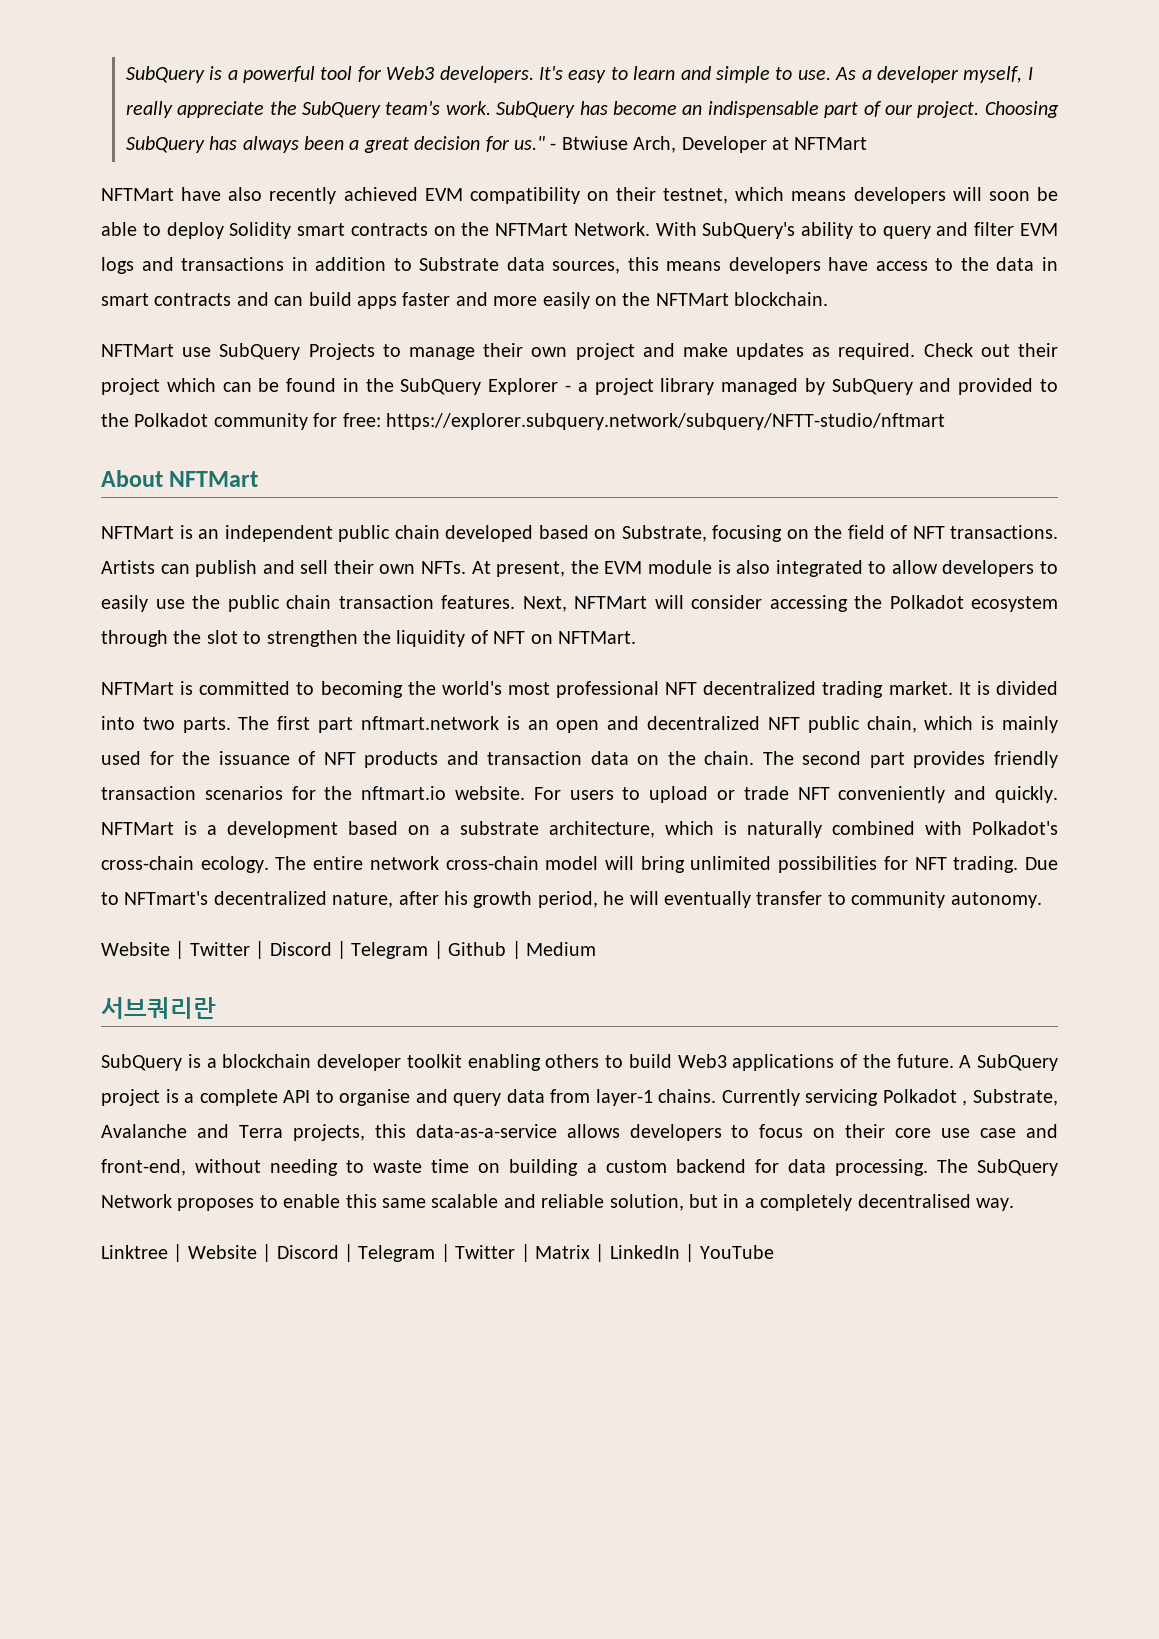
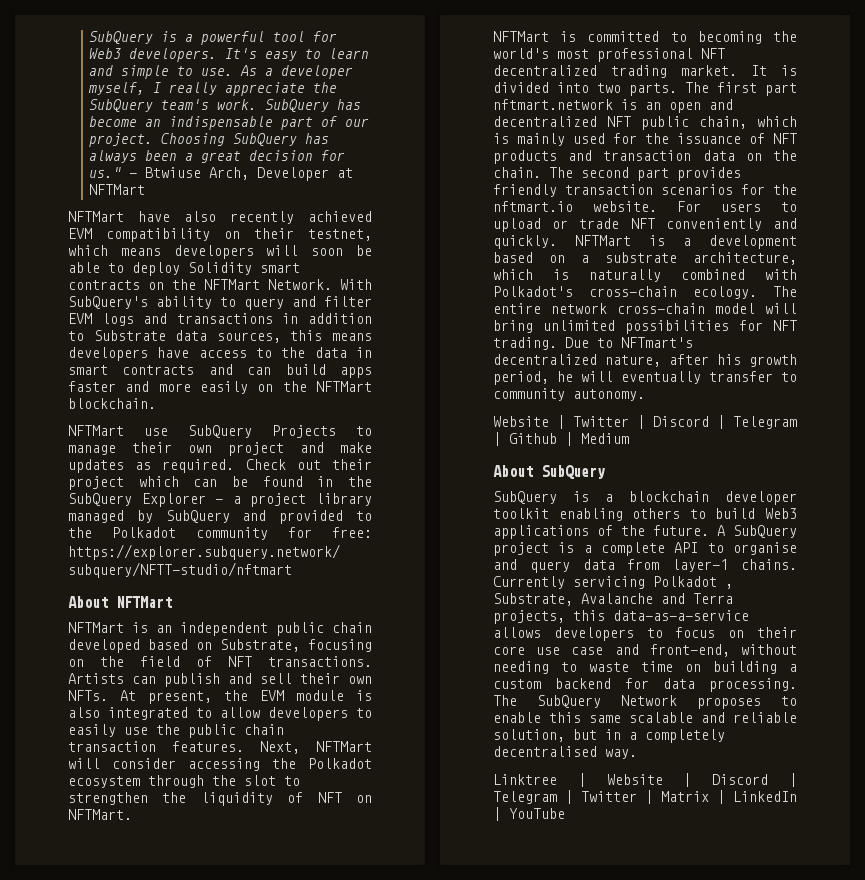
- 서브쿼리란
+ About SubQuery

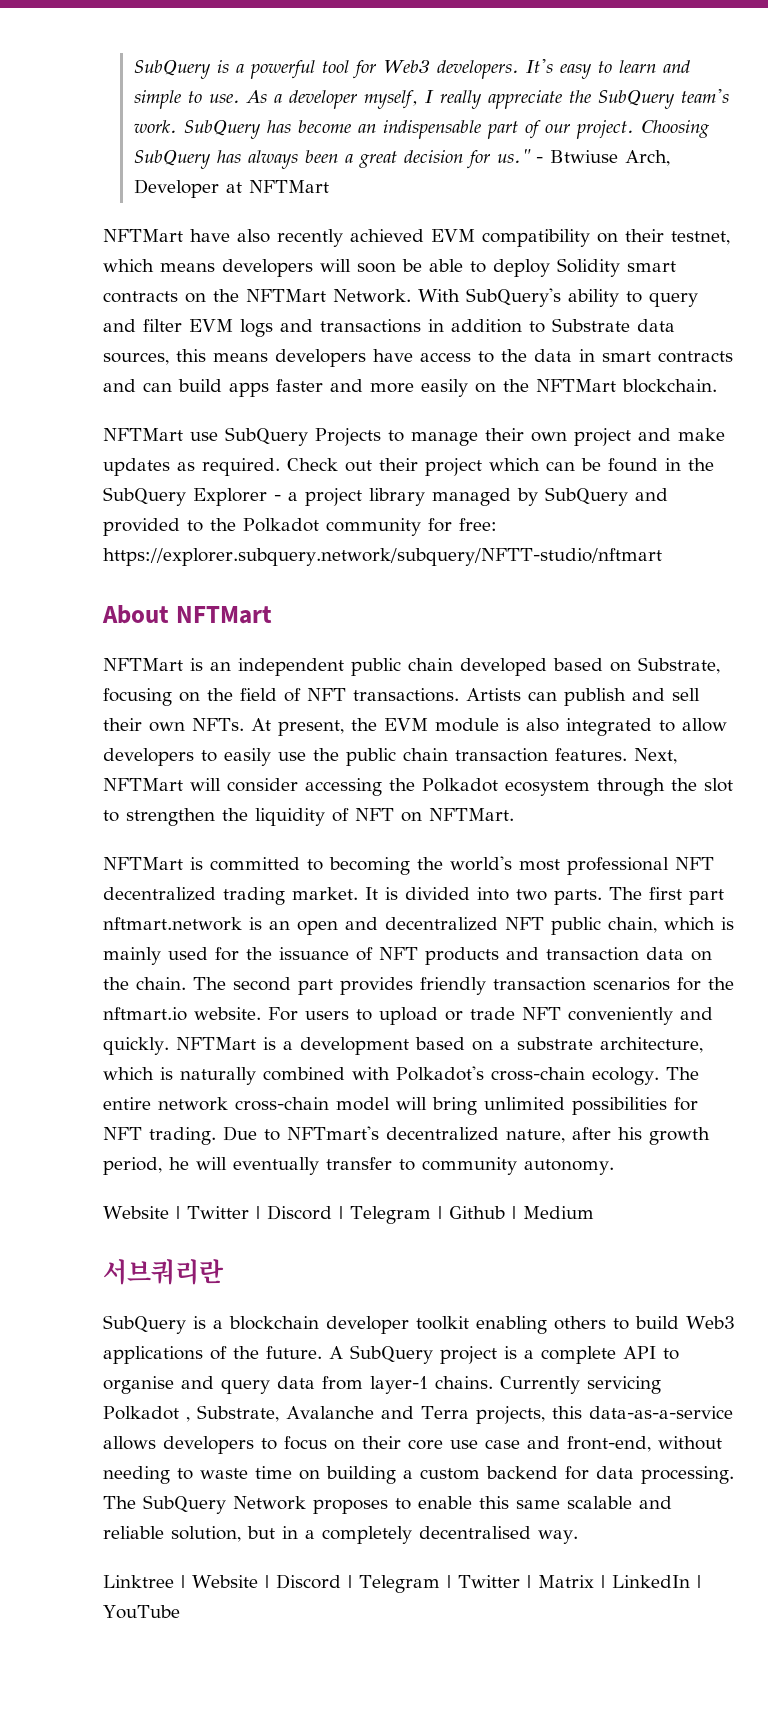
- About SubQuery
+ 서브쿼리란

